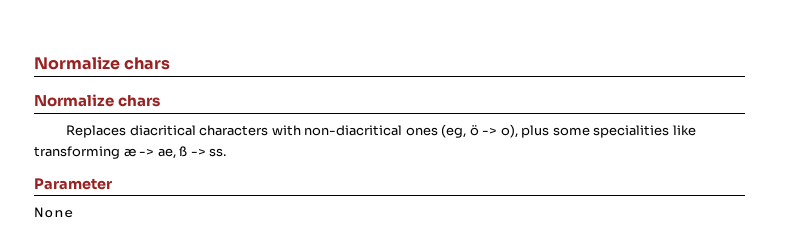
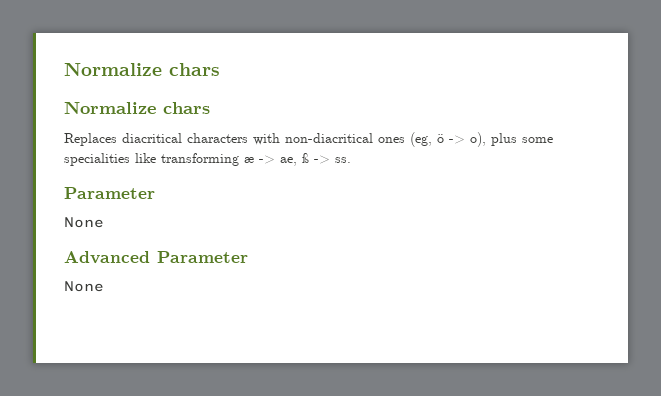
+ Advanced Parameter
+ None

